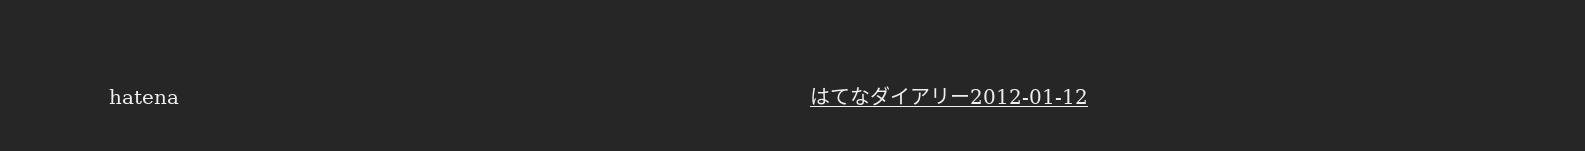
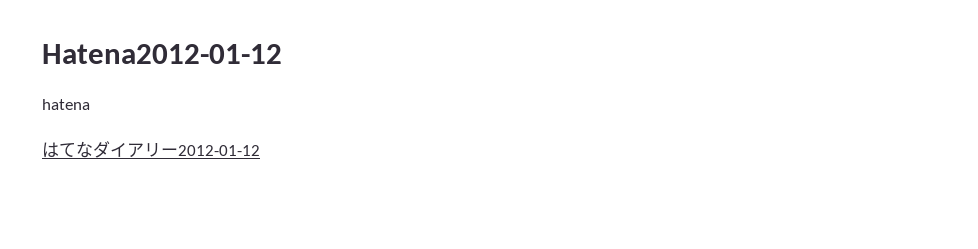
+ Hatena2012-01-12

